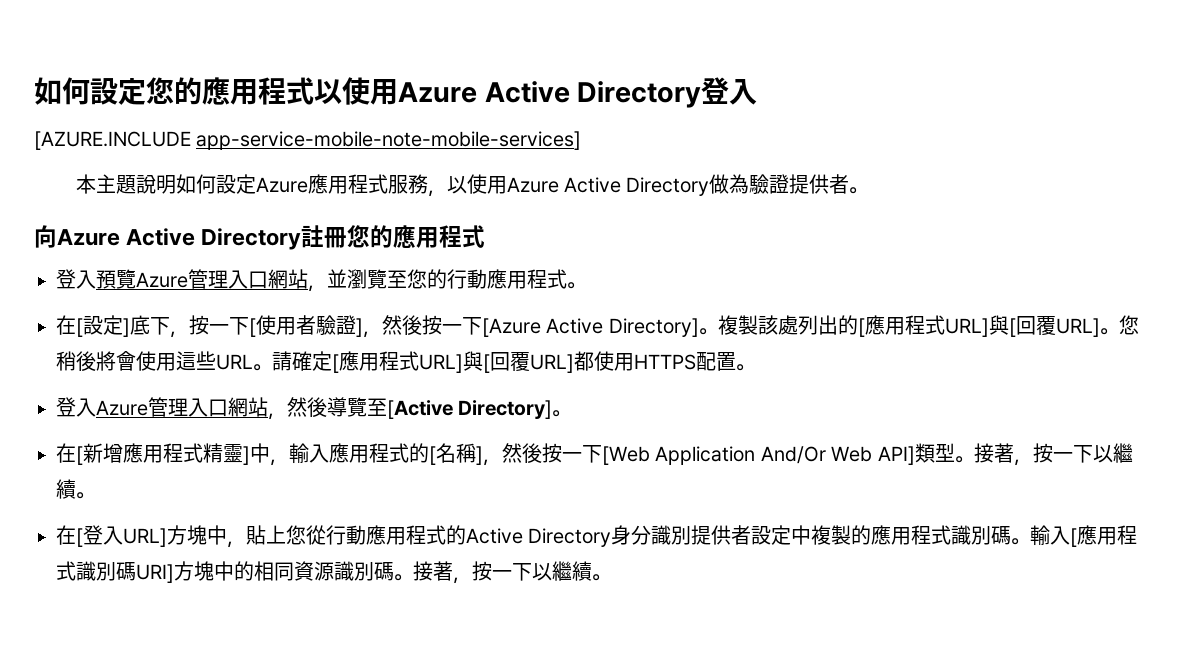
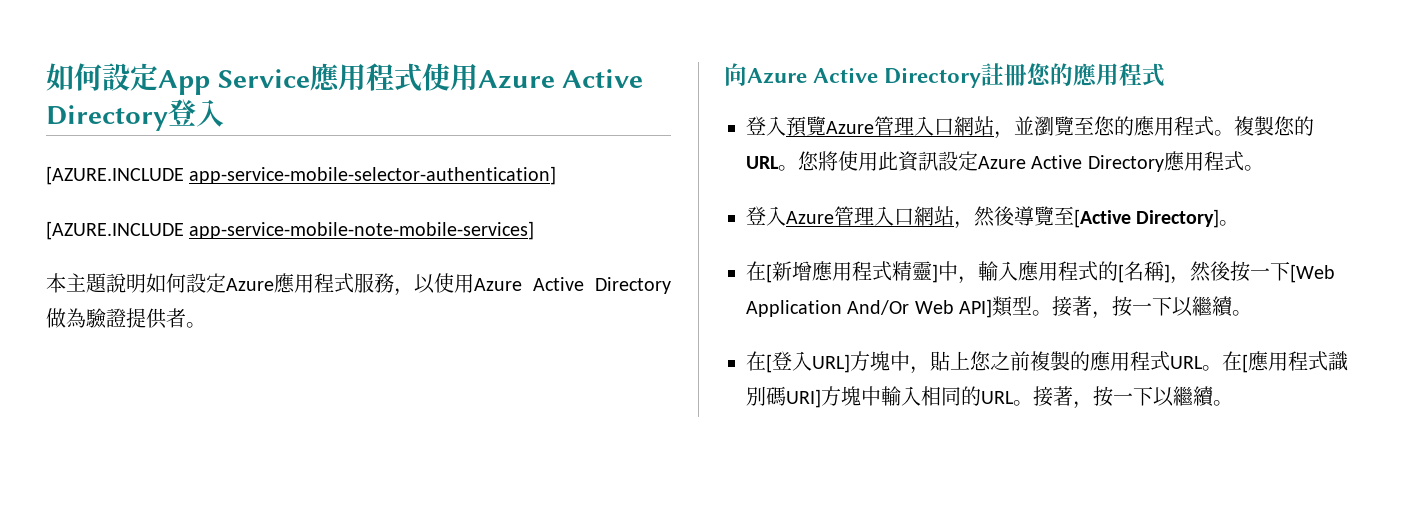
- 如何設定您的應用程式以使用Azure Active Directory登入
+ 如何設定App Service應用程式使用Azure Active Directory登入
+ [AZURE.INCLUDE app-service-mobile-selector-authentication]
- 登入預覽Azure管理入口網站，並瀏覽至您的行動應用程式。
- 在[設定]底下，按一下[使用者驗證]，然後按一下[Azure Active Directory]。複製該處列出的[應用程式URL]與[回覆URL]。您稍後將會使用這些URL。請確定[應用程式URL]與[回覆URL]都使用HTTPS配置。
+ 登入預覽Azure管理入口網站，並瀏覽至您的應用程式。複製您的URL。您將使用此資訊設定Azure Active Directory應用程式。
- 在[登入URL]方塊中，貼上您從行動應用程式的Active Directory身分識別提供者設定中複製的應用程式識別碼。輸入[應用程式識別碼URI]方塊中的相同資源識別碼。
+ 在[登入URL]方塊中，貼上您之前複製的應用程式URL。在[應用程式識別碼URI]方塊中輸入相同的URL。

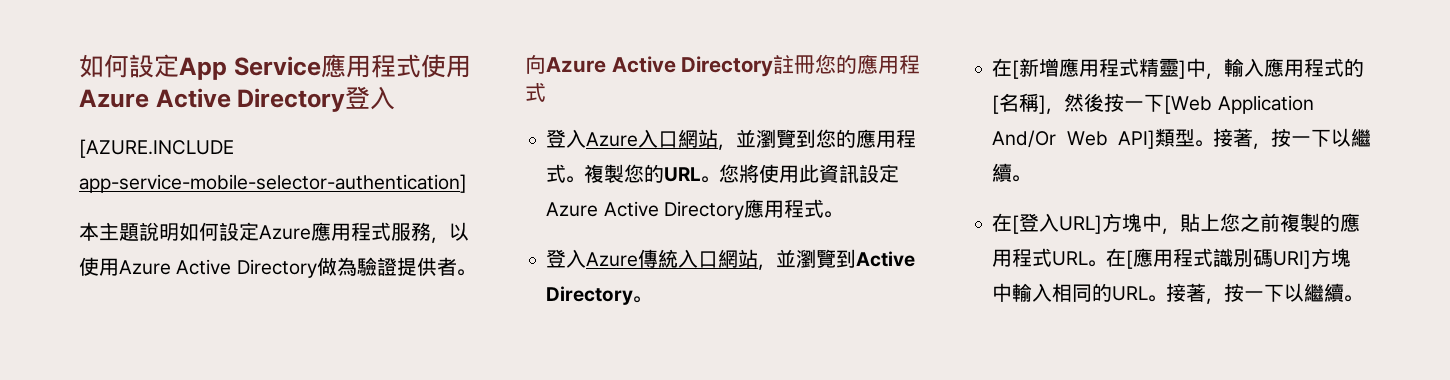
- [AZURE.INCLUDE app-service-mobile-note-mobile-services]
- 登入預覽Azure管理入口網站，並瀏覽至您的應用程式。
+ 登入Azure入口網站，並瀏覽到您的應用程式。
- 登入Azure管理入口網站，然後導覽至[Active Directory]。
+ 登入Azure傳統入口網站，並瀏覽到Active Directory。

